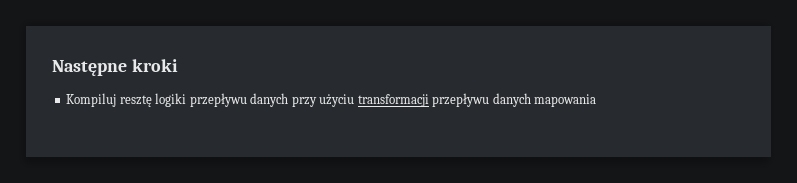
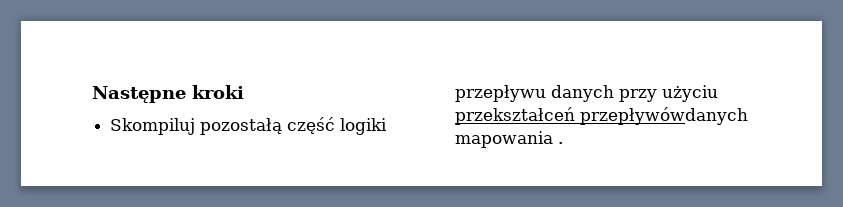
- Kompiluj resztę logiki przepływu danych przy użyciu transformacji przepływu danych mapowania
+ Skompiluj pozostałą część logiki przepływu danych przy użyciu przekształceń przepływówdanych mapowania .

